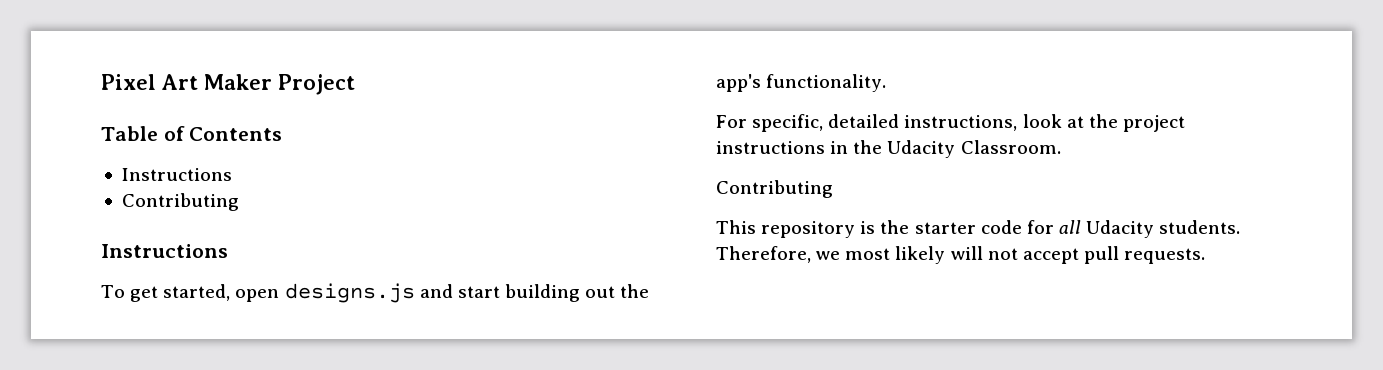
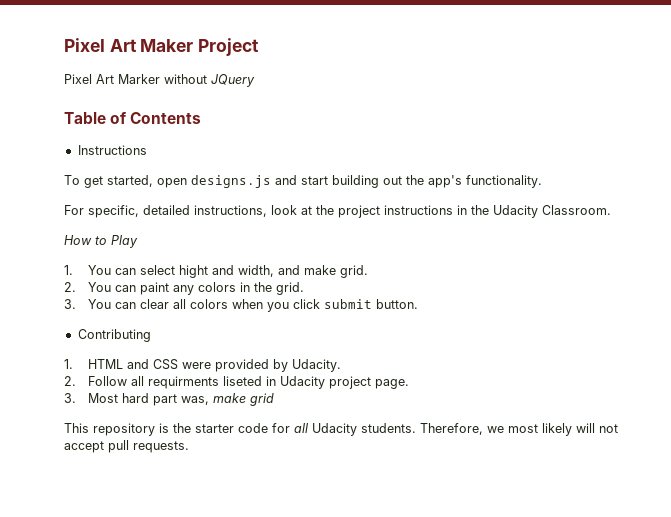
+ Pixel Art Marker without JQuery
  Table of Contents
- Instructions
- Contributing
  For specific, detailed instructions, look at the project instructions in the Udacity Classroom.
+ How to Play
+ 1. You can select hight and width, and make grid.
+ 2. You can paint any colors in the grid.
+ 3. You can clear all colors when you click submit button.
  Contributing
+ 1. HTML and CSS were provided by Udacity.
+ 2. Follow all requirments liseted in Udacity project page.
+ 3. Most hard part was, make grid

